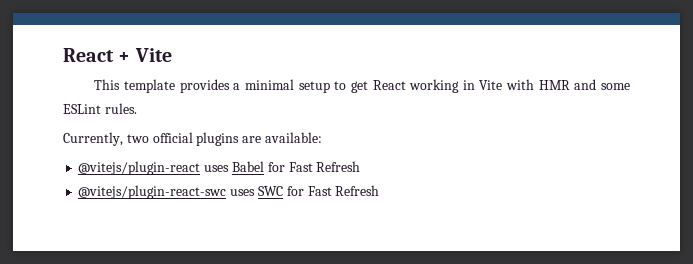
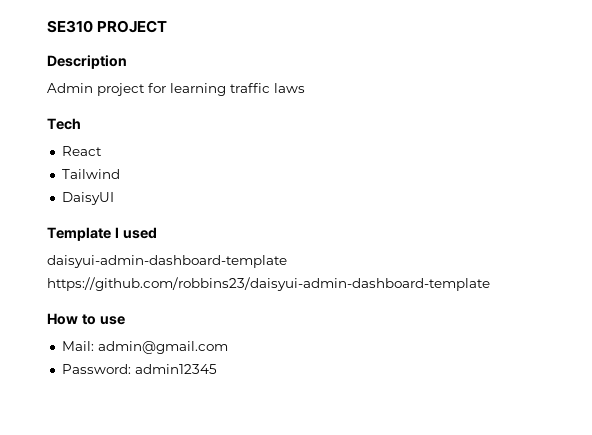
- React + Vite
- This template provides a minimal setup to get React working in Vite with HMR and some ESLint rules.
- Currently, two official plugins are available:
- @vitejs/plugin-react uses Babel for Fast Refresh
- @vitejs/plugin-react-swc uses SWC for Fast Refresh
+ SE310 PROJECT
+ Description
+ Admin project for learning traffic laws
+ Tech
+ React
+ Tailwind
+ DaisyUI
+ Template I used
+ daisyui-admin-dashboard-template https://github.com/robbins23/daisyui-admin-dashboard-template
+ How to use
+ Mail: admin@gmail.com
+ Password: admin12345

